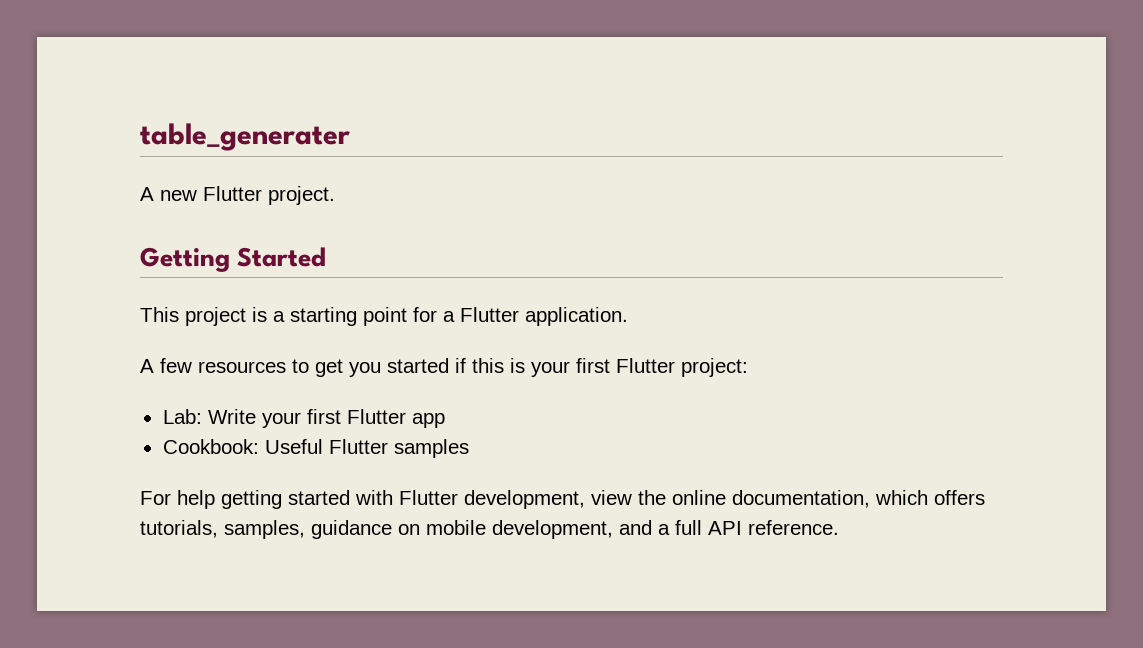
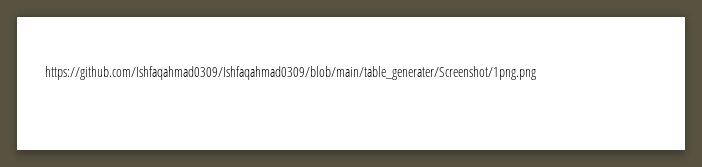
- table_generater
- A new Flutter project.
- Getting Started
- This project is a starting point for a Flutter application.
- A few resources to get you started if this is your first Flutter project:
- Lab: Write your first Flutter app
- Cookbook: Useful Flutter samples
- For help getting started with Flutter development, view the online documentation, which offers tutorials, samples, guidance on mobile development, and a full API reference.
+ https://github.com/Ishfaqahmad0309/Ishfaqahmad0309/blob/main/table_generater/Screenshot/1png.png

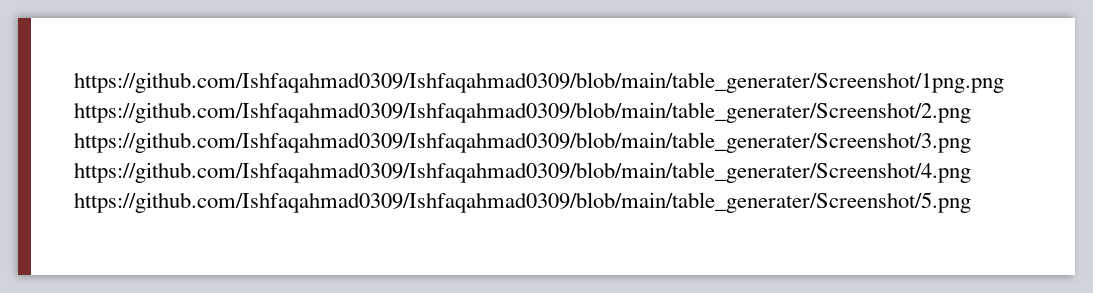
- https://github.com/Ishfaqahmad0309/Ishfaqahmad0309/blob/main/table_generater/Screenshot/1png.png
+ https://github.com/Ishfaqahmad0309/Ishfaqahmad0309/blob/main/table_generater/Screenshot/1png.png https://github.com/Ishfaqahmad0309/Ishfaqahmad0309/blob/main/table_generater/Screenshot/2.png https://github.com/Ishfaqahmad0309/Ishfaqahmad0309/blob/main/table_generater/Screenshot/3.png https://github.com/Ishfaqahmad0309/Ishfaqahmad0309/blob/main/table_generater/Screenshot/4.png https://github.com/Ishfaqahmad0309/Ishfaqahmad0309/blob/main/table_generater/Screenshot/5.png

